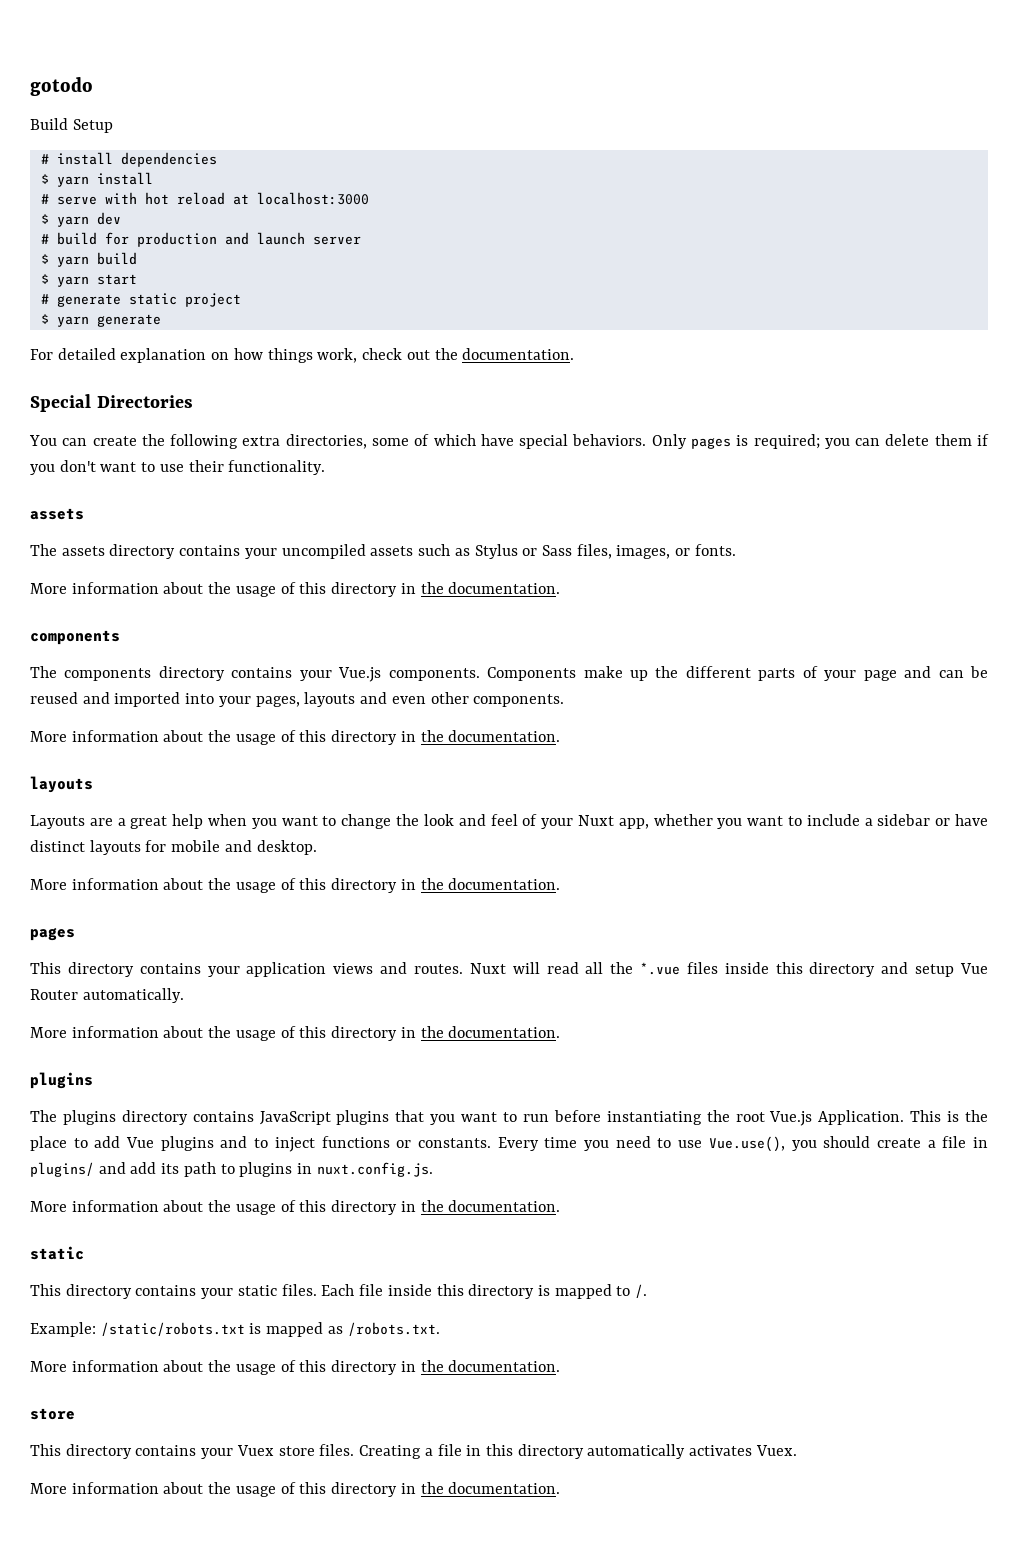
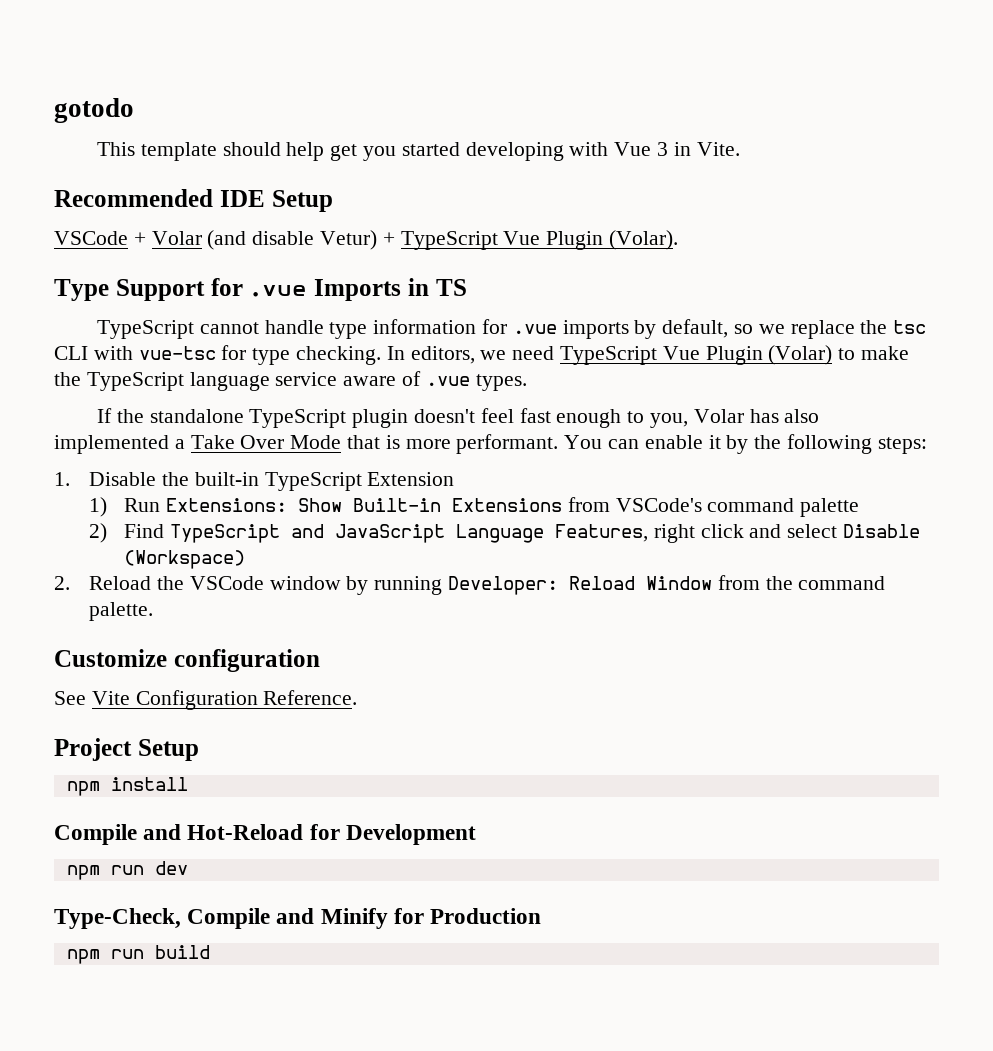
- Build Setup
- # install dependencies
- $ yarn install
- # serve with hot reload at localhost:3000
- $ yarn dev
- # build for production and launch server
- $ yarn build
- $ yarn start
- # generate static project
- $ yarn generate
- For detailed explanation on how things work, check out the documentation.
- Special Directories
- You can create the following extra directories, some of which have special behaviors. Only pages is required; you can delete them if you don't want to use their functionality.
- assets
- The assets directory contains your uncompiled assets such as Stylus or Sass files, images, or fonts.
- More information about the usage of this directory in the documentation.
- components
- The components directory contains your Vue.js components. Components make up the different parts of your page and can be reused and imported into your pages, layouts and even other components.
- More information about the usage of this directory in the documentation.
- layouts
- Layouts are a great help when you want to change the look and feel of your Nuxt app, whether you want to include a sidebar or have distinct layouts for mobile and desktop.
- More information about the usage of this directory in the documentation.
- pages
- This directory contains your application views and routes. Nuxt will read all the *.vue files inside this directory and setup Vue Router automatically.
- More information about the usage of this directory in the documentation.
- plugins
- The plugins directory contains JavaScript plugins that you want to run before instantiating the root Vue.js Application. This is the place to add Vue plugins and to inject functions or constants. Every time you need to use Vue.use(), you should create a file in plugins/ and add its path to plugins in nuxt.config.js.
- More information about the usage of this directory in the documentation.
- static
- This directory contains your static files. Each file inside this directory is mapped to /.
- Example: /static/robots.txt is mapped as /robots.txt.
- More information about the usage of this directory in the documentation.
- store
- This directory contains your Vuex store files. Creating a file in this directory automatically activates Vuex.
- More information about the usage of this directory in the documentation.
+ This template should help get you started developing with Vue 3 in Vite.
+ Recommended IDE Setup
+ VSCode + Volar (and disable Vetur) + TypeScript Vue Plugin (Volar).
+ Type Support for .vue Imports in TS
+ TypeScript cannot handle type information for .vue imports by default, so we replace the tsc CLI with vue-tsc for type checking. In editors, we need TypeScript Vue Plugin (Volar) to make the TypeScript language service aware of .vue types.
+ If the standalone TypeScript plugin doesn't feel fast enough to you, Volar has also implemented a Take Over Mode that is more performant. You can enable it by the following steps:
+ 1. Disable the built-in TypeScript Extension
+ 1) Run Extensions: Show Built-in Extensions from VSCode's command palette
+ 2) Find TypeScript and JavaScript Language Features, right click and select Disable (Workspace)
+ 2. Reload the VSCode window by running Developer: Reload Window from the command palette.
+ Customize configuration
+ See Vite Configuration Reference.
+ Project Setup
+ npm install
+ Compile and Hot-Reload for Development
+ npm run dev
+ Type-Check, Compile and Minify for Production
+ npm run build

